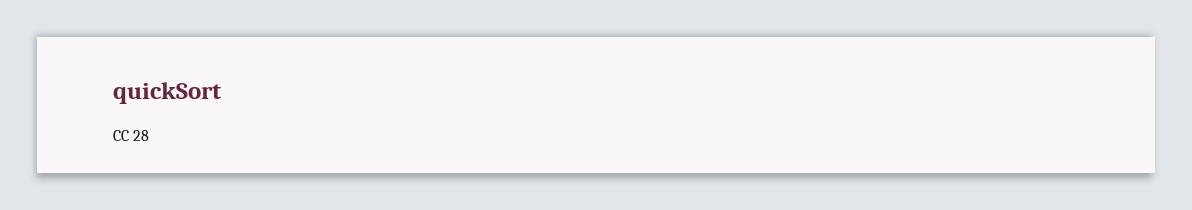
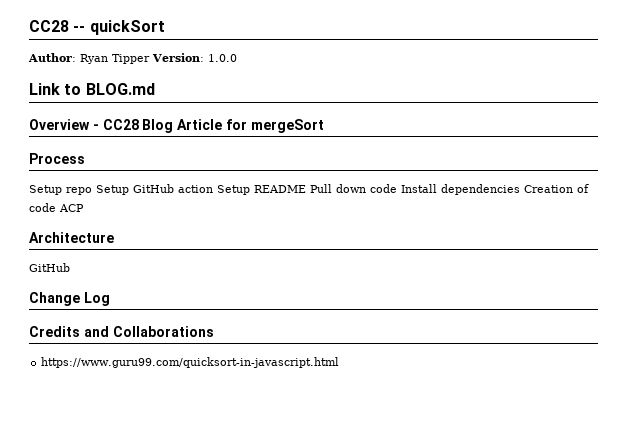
- quickSort
+ CC28 -- quickSort
- CC 28
+ Author: Ryan Tipper Version: 1.0.0
+ Link to BLOG.md
+ Overview - CC28 Blog Article for mergeSort
+ Process
+ Setup repo Setup GitHub action Setup README Pull down code Install dependencies Creation of code ACP
+ Architecture
+ GitHub
+ Change Log
+ Credits and Collaborations
+ https://www.guru99.com/quicksort-in-javascript.html

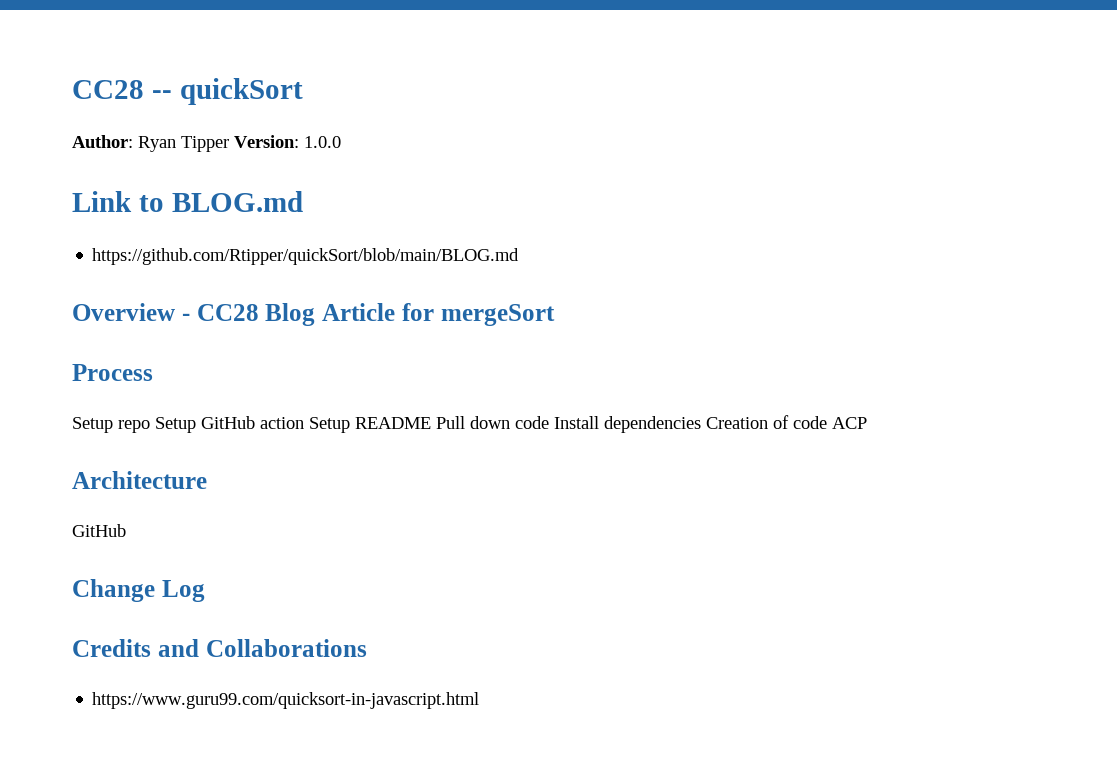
+ https://github.com/Rtipper/quickSort/blob/main/BLOG.md

